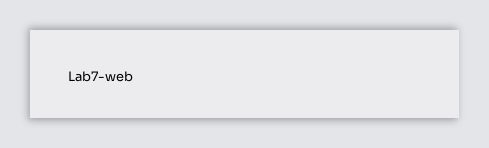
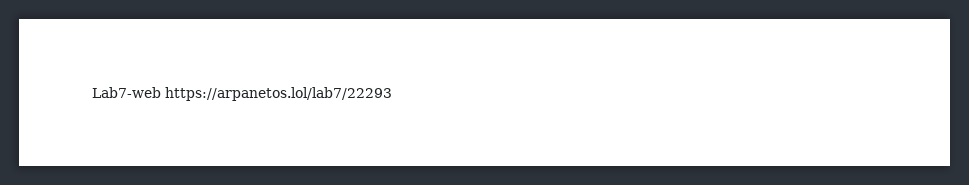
- Lab7-web
+ Lab7-web https://arpanetos.lol/lab7/22293

